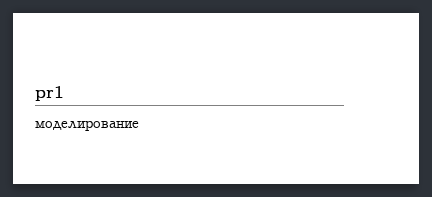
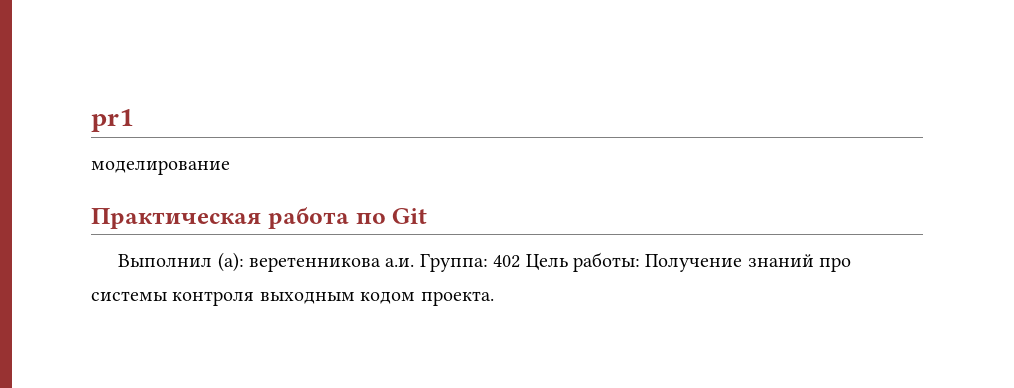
+ Практическая работа по Git
+ Выполнил (а): веретенникова а.и. Группа: 402 Цель работы: Получение знаний про системы контроля выходным кодом проекта.

